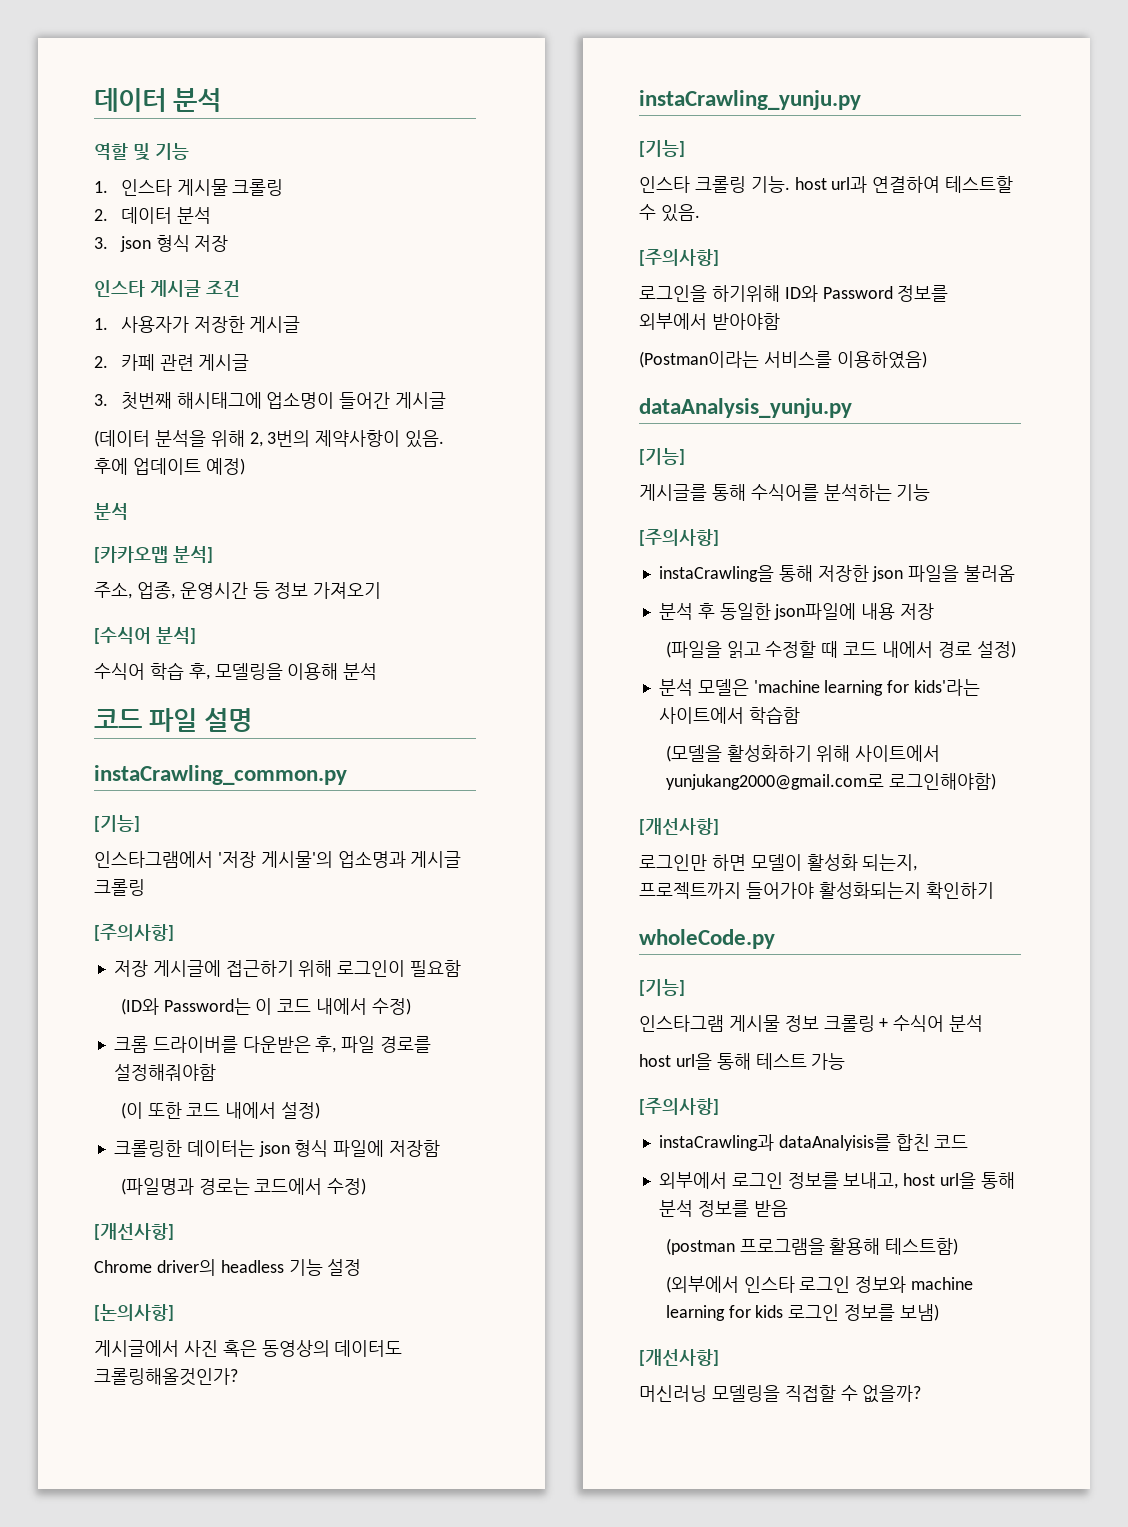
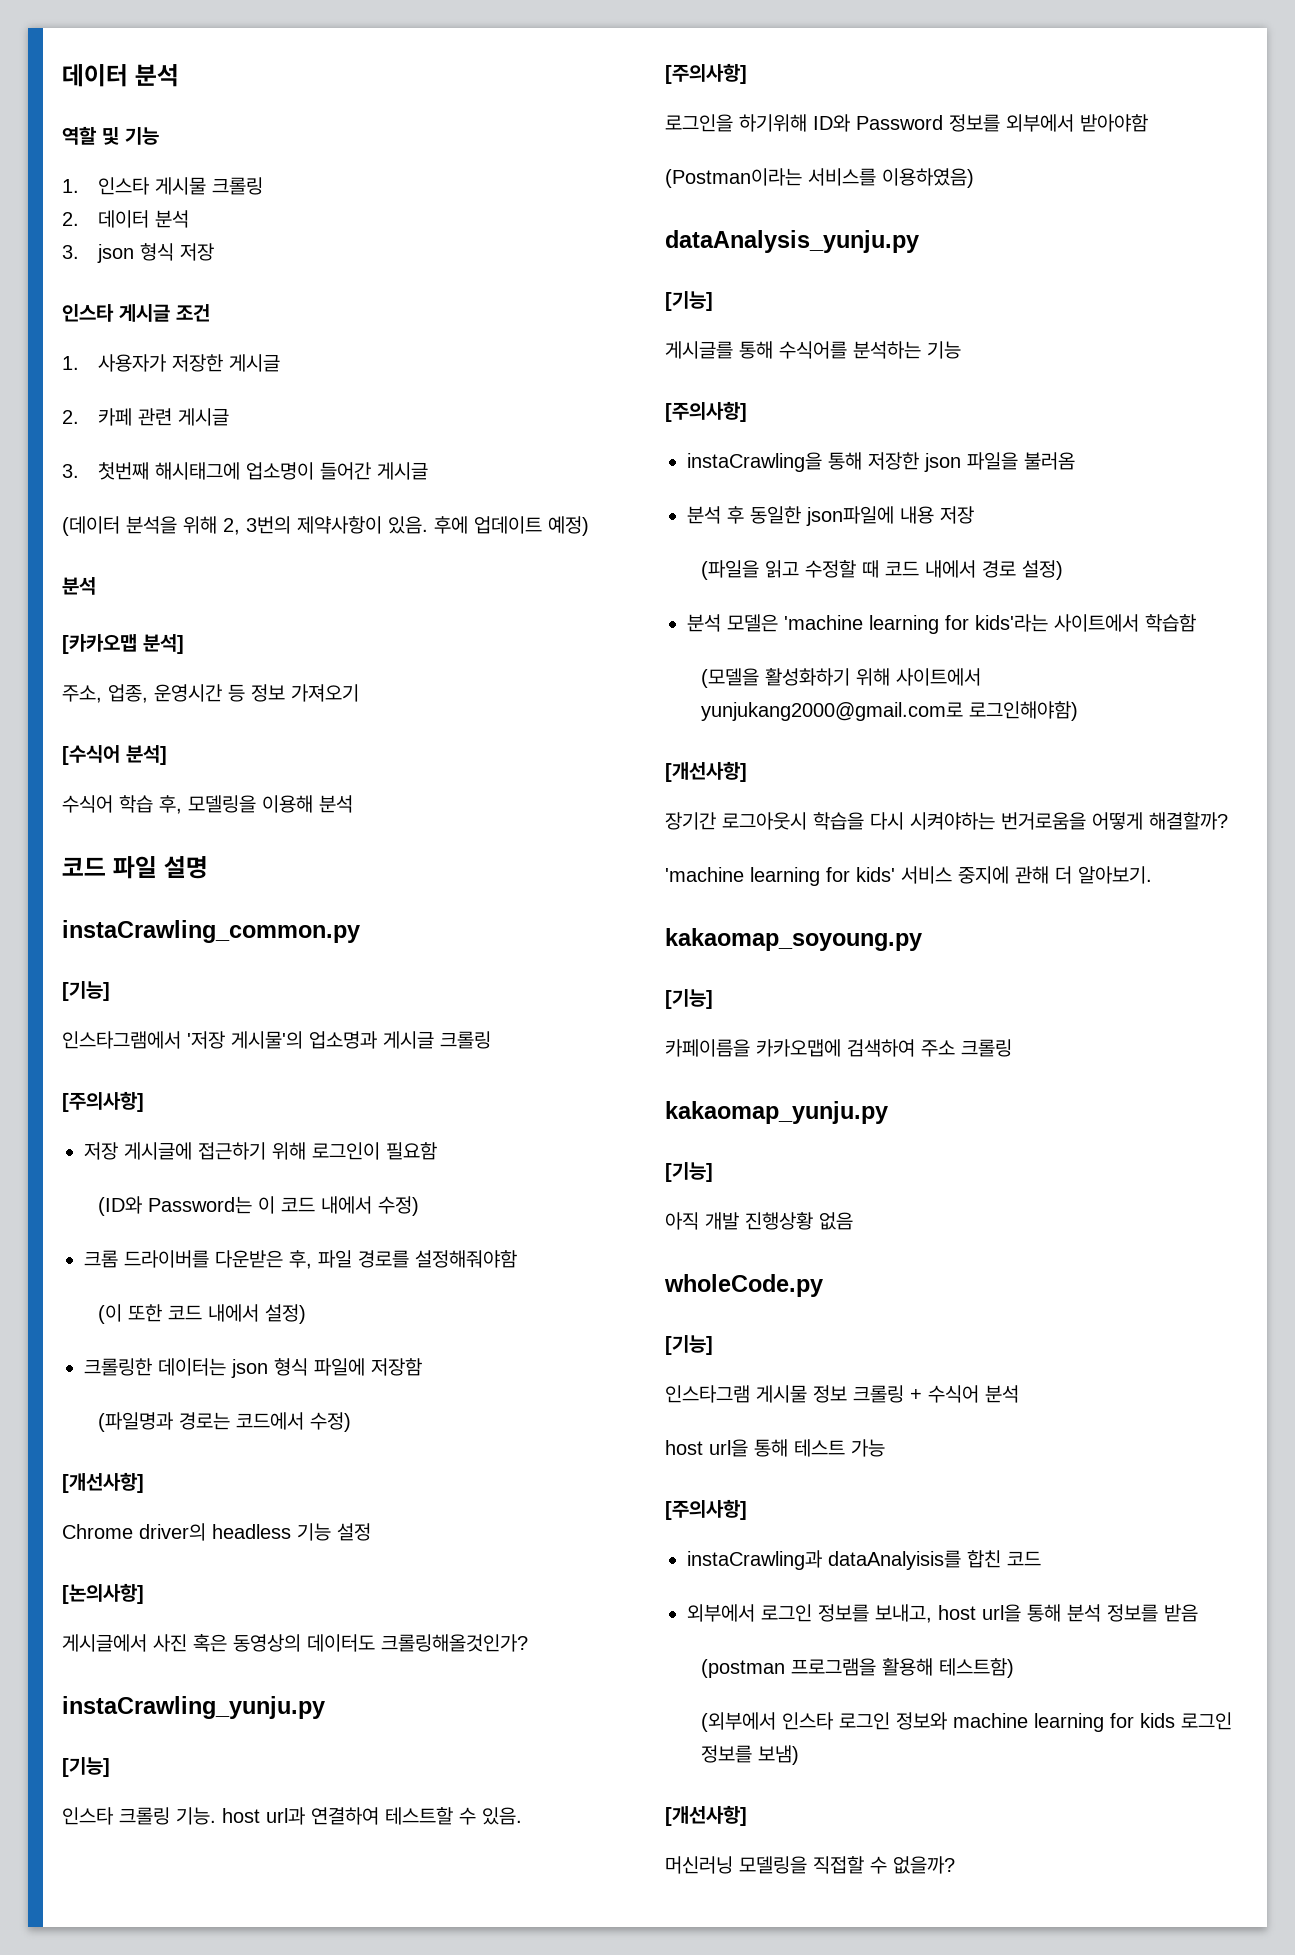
- 로그인만 하면 모델이 활성화 되는지, 프로젝트까지 들어가야 활성화되는지 확인하기
+ 장기간 로그아웃시 학습을 다시 시켜야하는 번거로움을 어떻게 해결할까?
+ 'machine learning for kids' 서비스 중지에 관해 더 알아보기.
+ kakaomap_soyoung.py
+ [기능]
+ 카페이름을 카카오맵에 검색하여 주소 크롤링
+ kakaomap_yunju.py
+ [기능]
+ 아직 개발 진행상황 없음

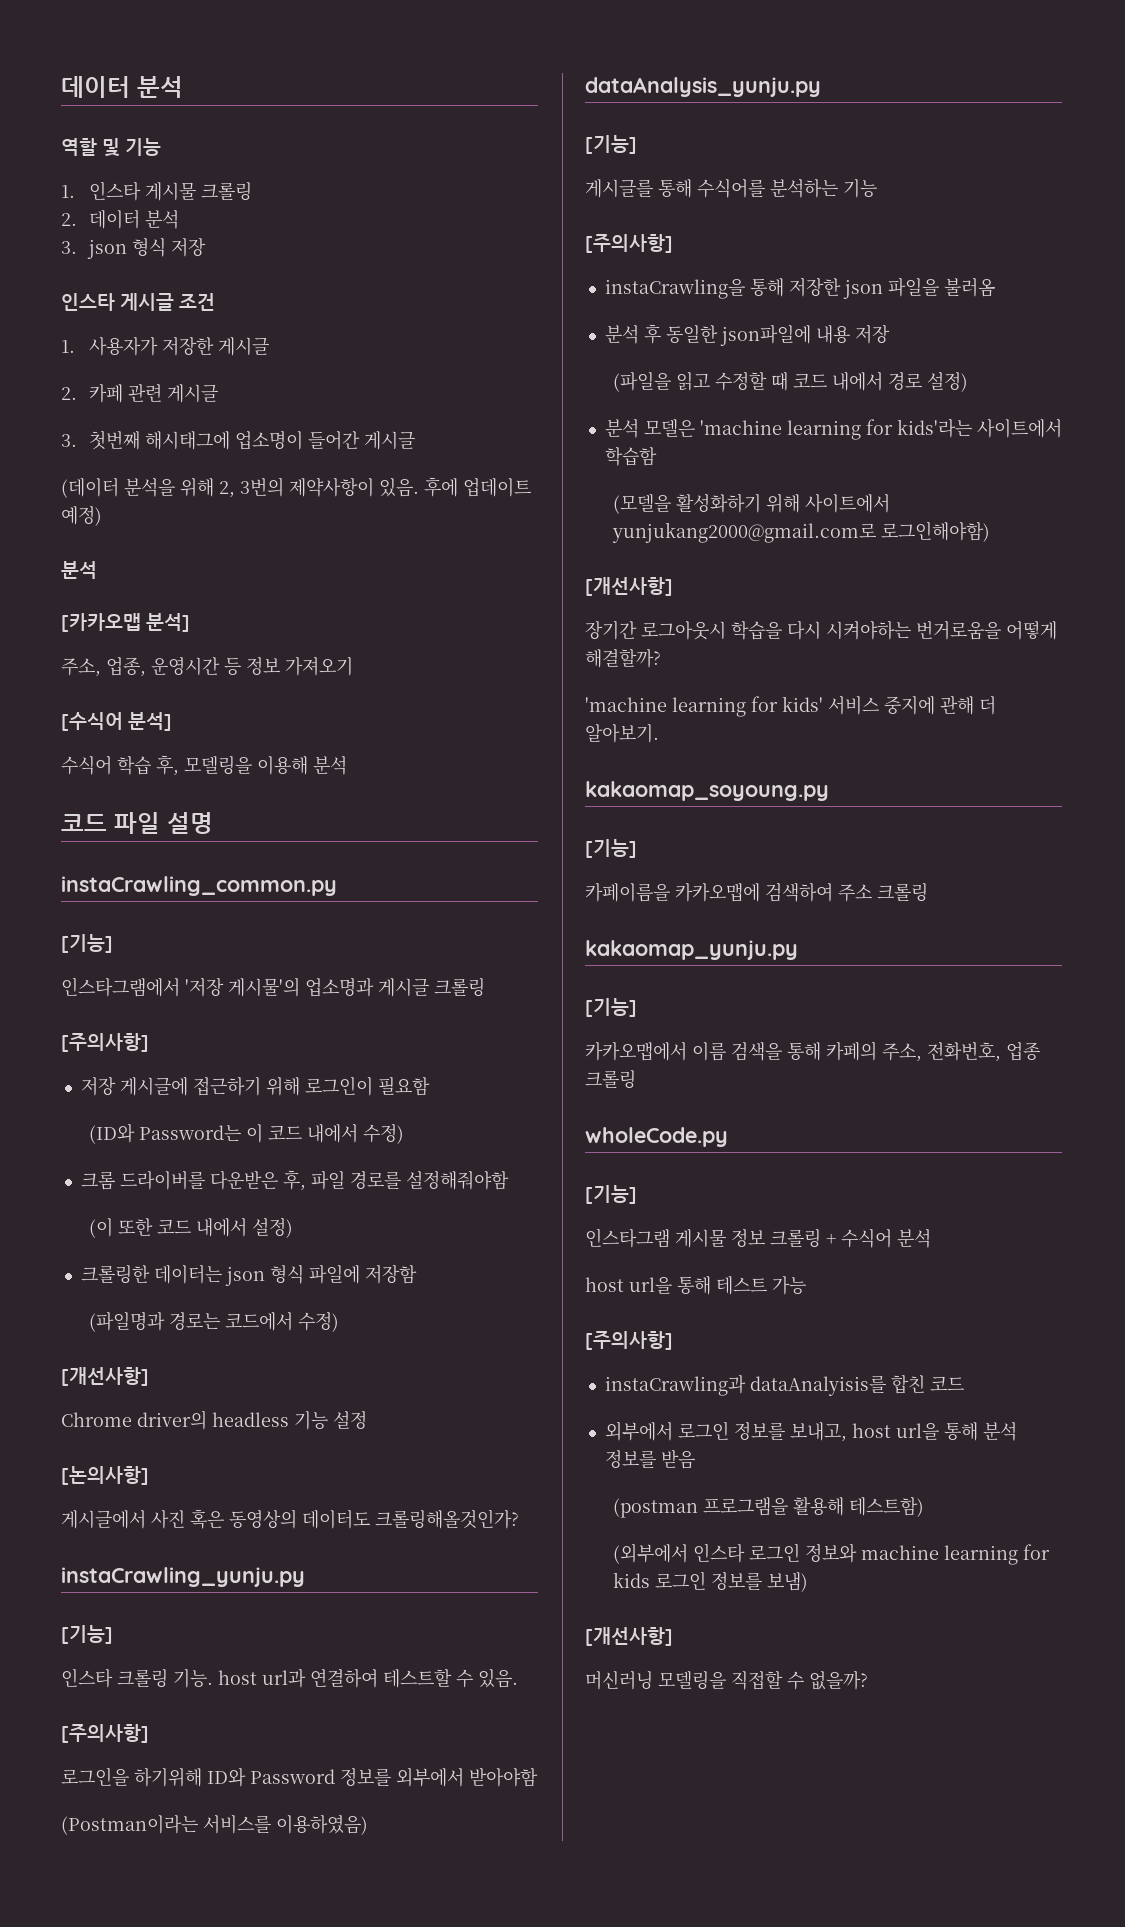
- 아직 개발 진행상황 없음
+ 카카오맵에서 이름 검색을 통해 카페의 주소, 전화번호, 업종 크롤링

